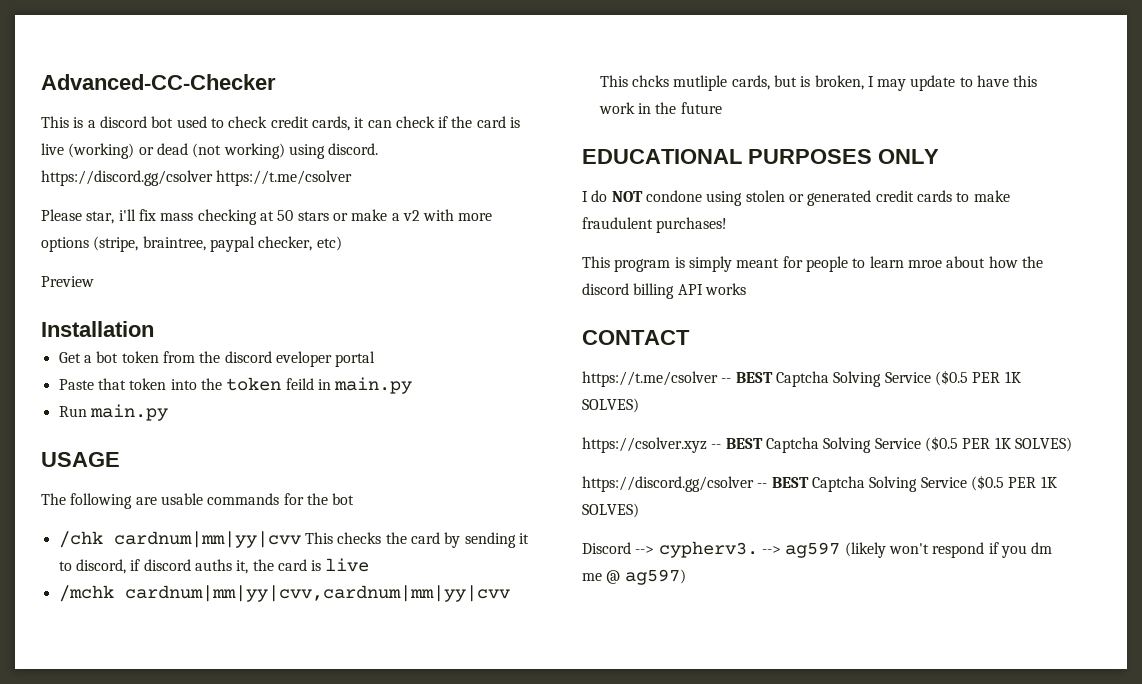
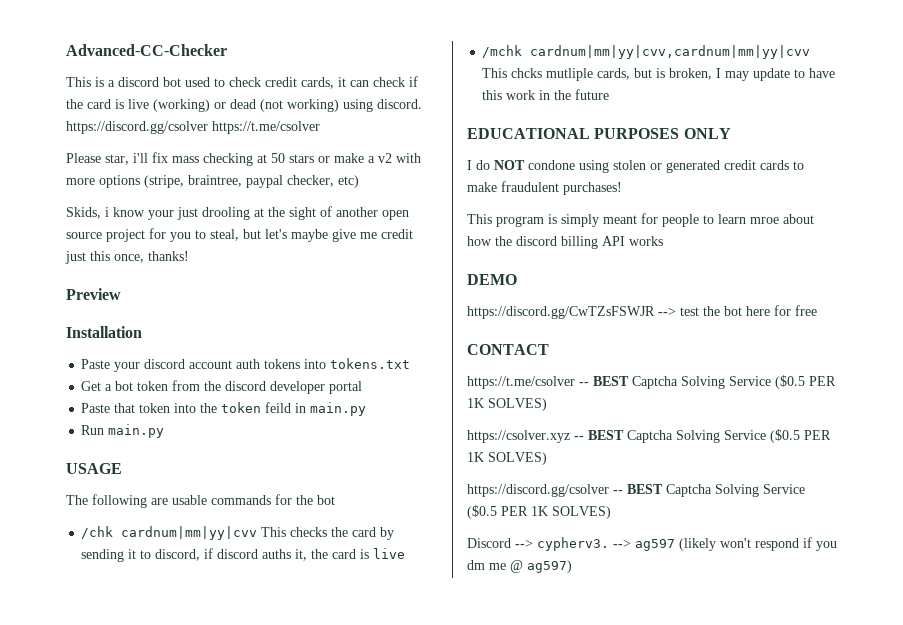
+ Skids, i know your just drooling at the sight of another open source project for you to steal, but let's maybe give me credit just this once, thanks!
  Preview
  Installation
+ Paste your discord account auth tokens into tokens.txt
- Get a bot token from the discord eveloper portal
+ Get a bot token from the discord developer portal
+ DEMO
+ https://discord.gg/CwTZsFSWJR --> test the bot here for free

